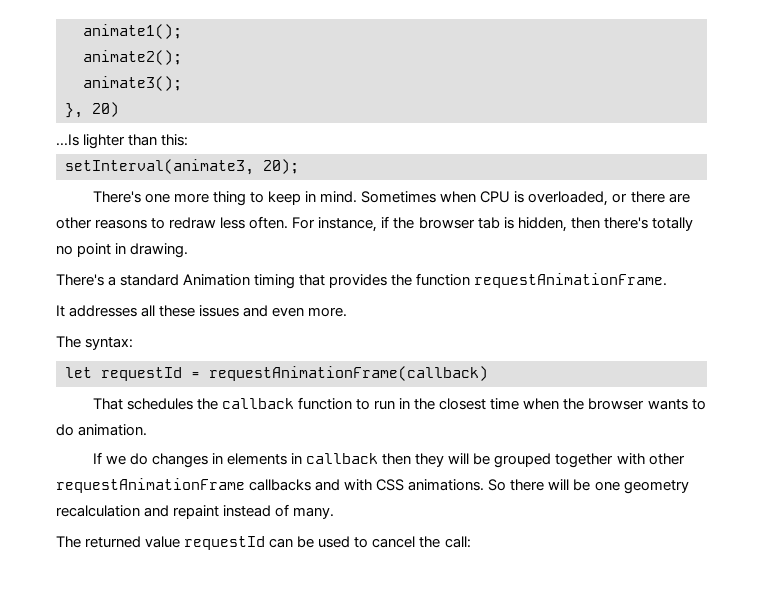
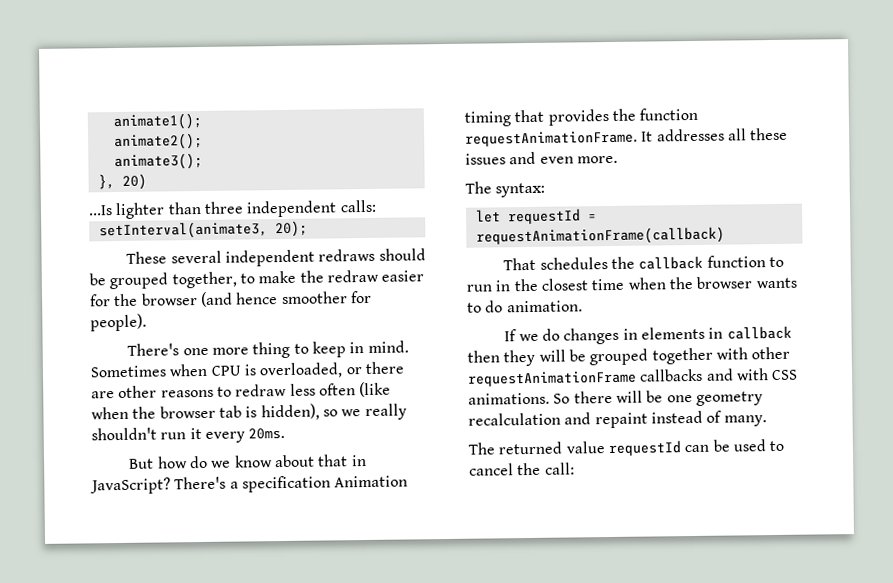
- ...Is lighter than this:
+ ...Is lighter than three independent calls:
+ These several independent redraws should be grouped together, to make the redraw easier for the browser (and hence smoother for people).
- Sometimes when CPU is overloaded, or there are other reasons to redraw less often. For instance, if the browser tab is hidden, then there's totally no point in drawing.
- There's a standard Animation timing that provides the function requestAnimationFrame.
- It addresses all these issues and even more.
+ Sometimes when CPU is overloaded, or there are other reasons to redraw less often (like when the browser tab is hidden), so we really shouldn't run it every 20ms.
+ But how do we know about that in JavaScript? There's a specification Animation timing that provides the function requestAnimationFrame. It addresses all these issues and even more.

